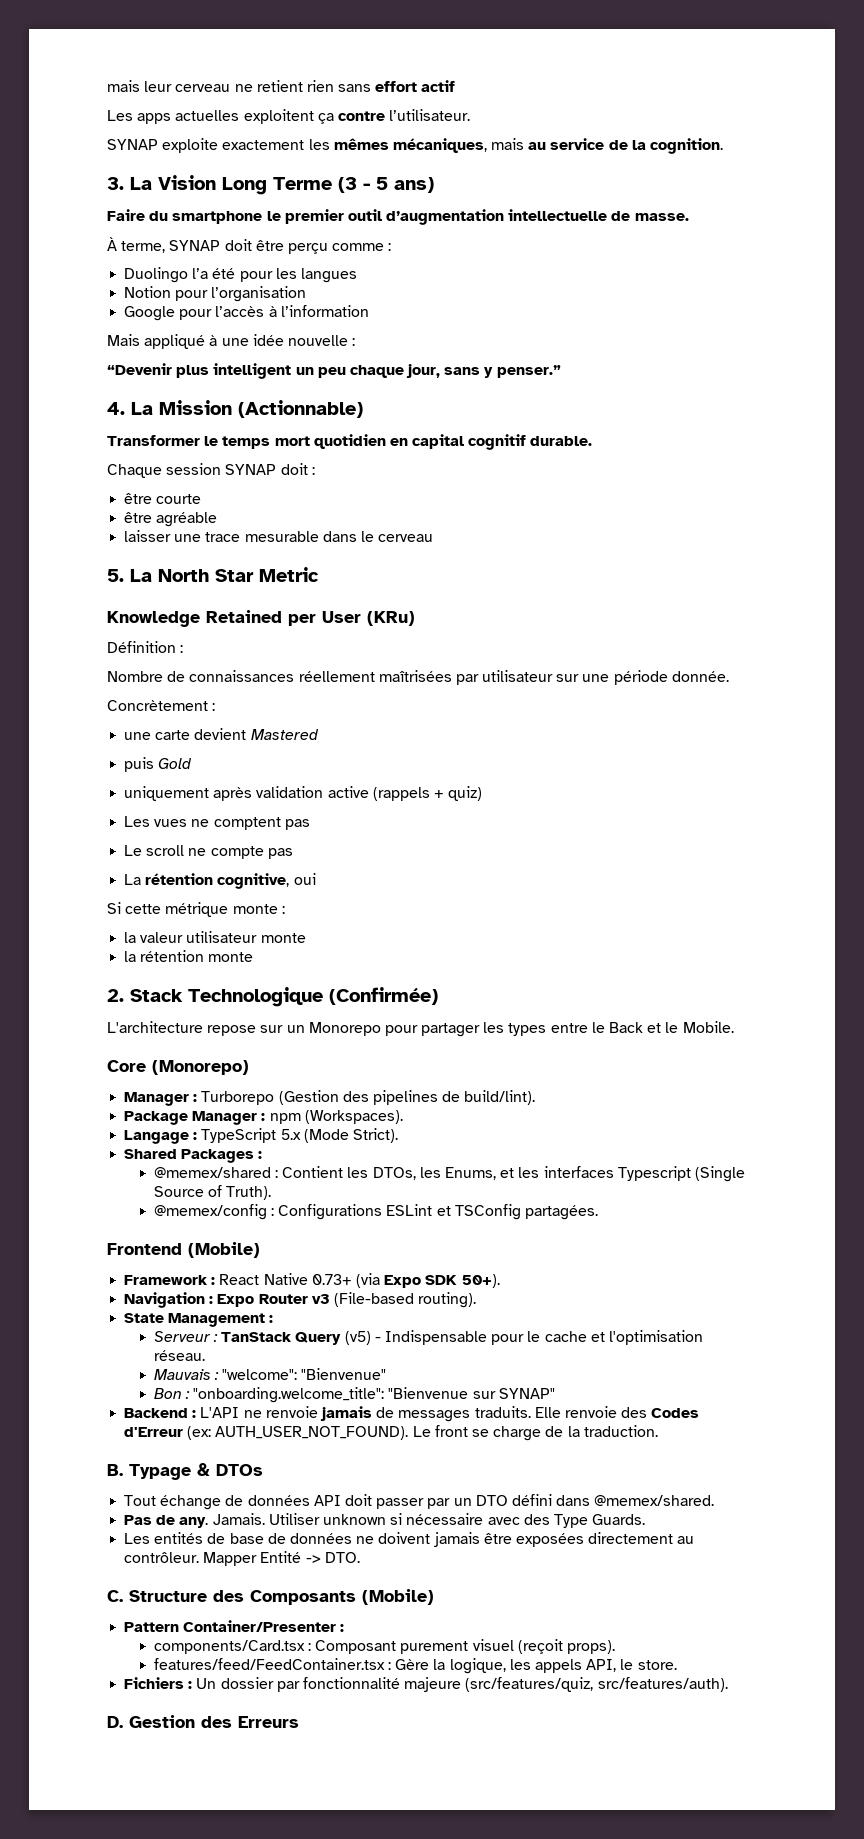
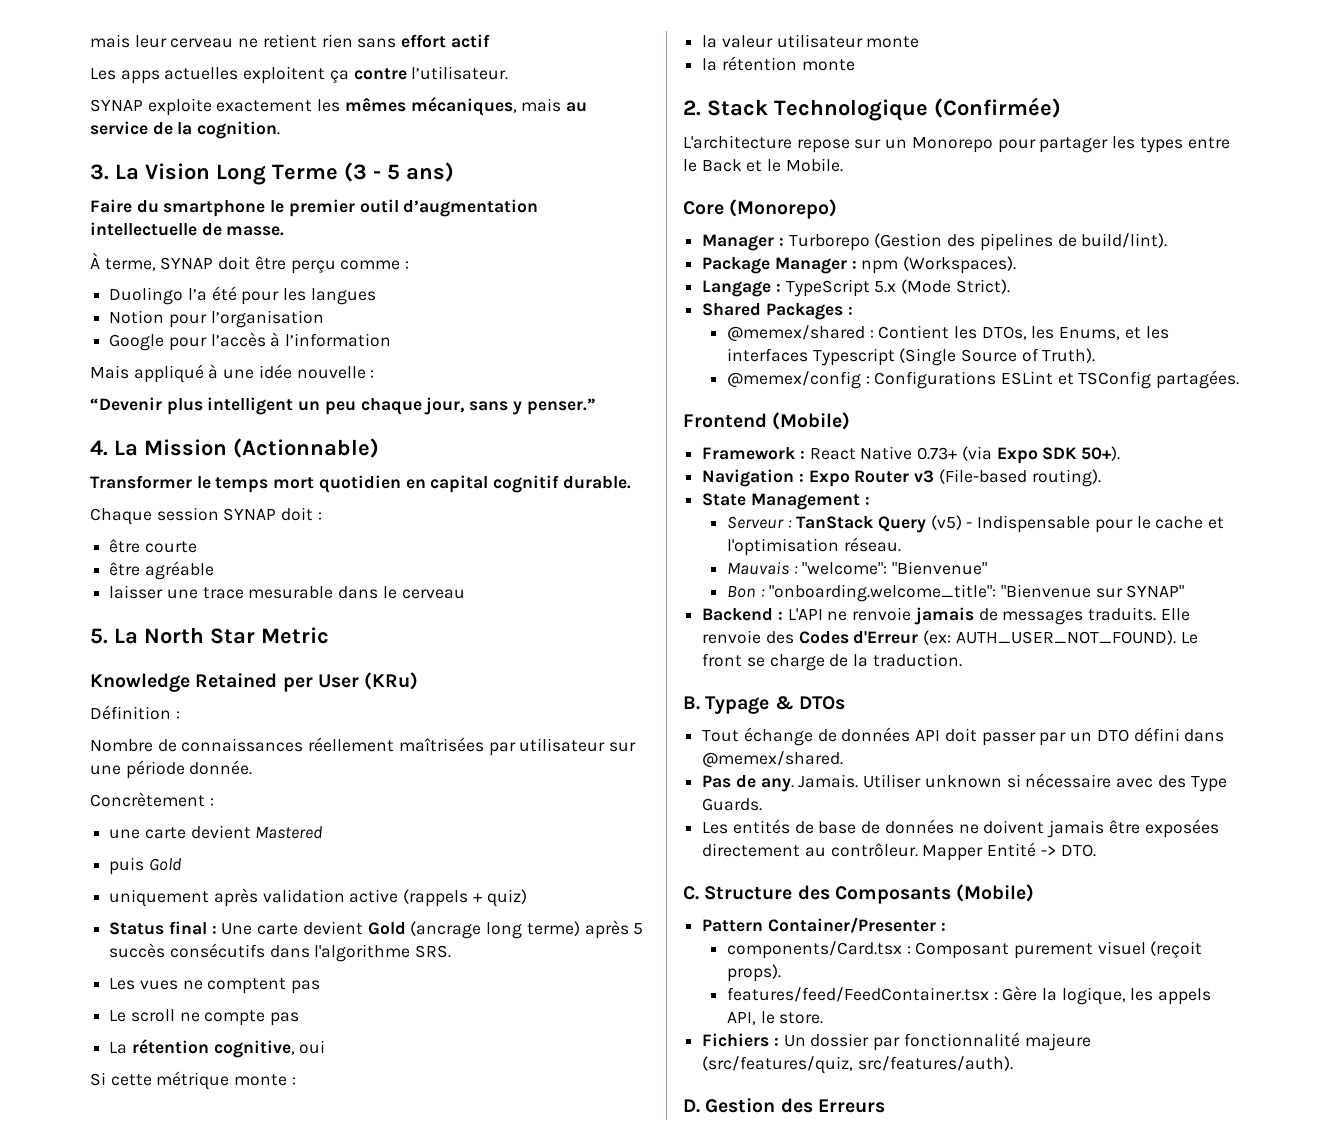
+ Status final : Une carte devient Gold (ancrage long terme) après 5 succès consécutifs dans l'algorithme SRS.

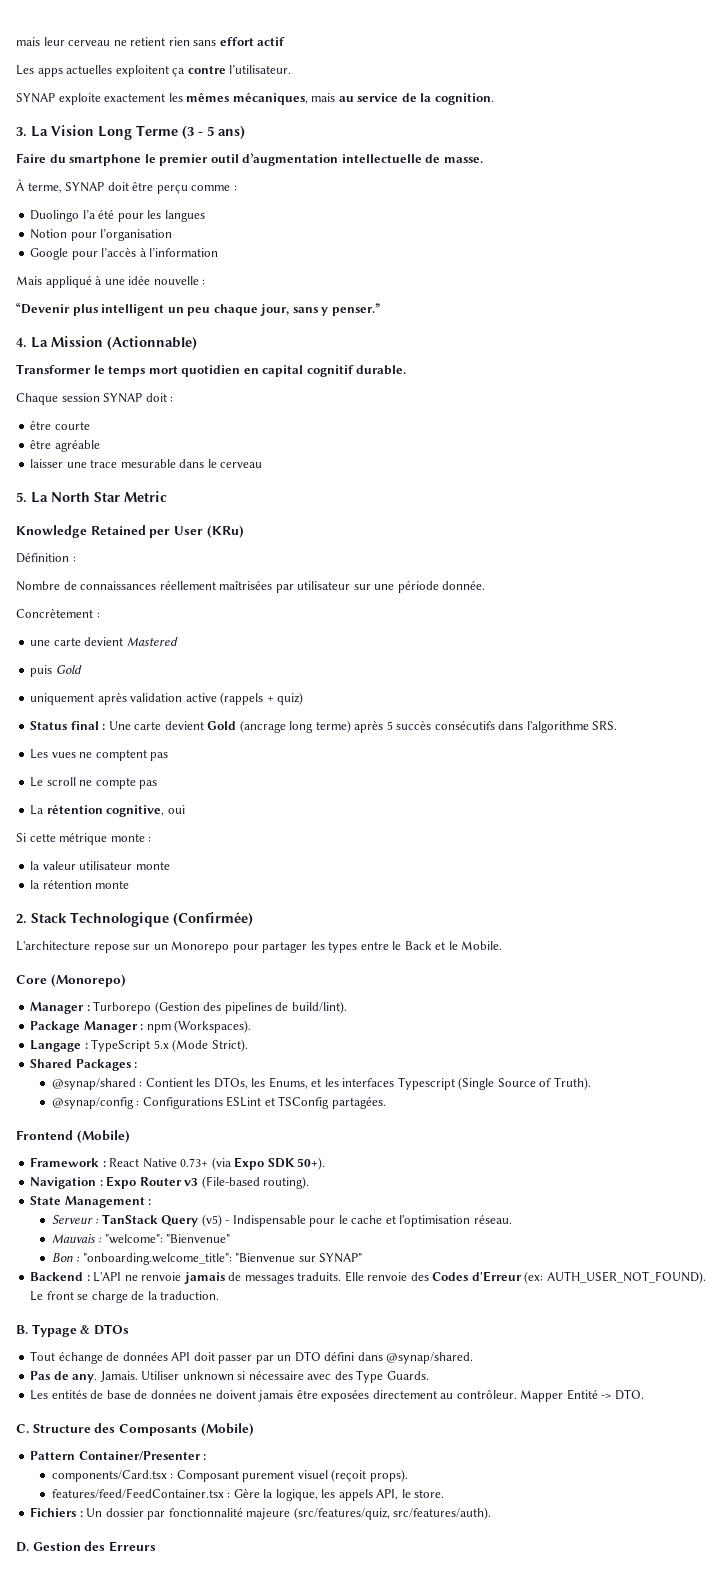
- @memex/shared : Contient les DTOs, les Enums, et les interfaces Typescript (Single Source of Truth).
+ @synap/shared : Contient les DTOs, les Enums, et les interfaces Typescript (Single Source of Truth).
- @memex/config : Configurations ESLint et TSConfig partagées.
+ @synap/config : Configurations ESLint et TSConfig partagées.
- Tout échange de données API doit passer par un DTO défini dans @memex/shared.
+ Tout échange de données API doit passer par un DTO défini dans @synap/shared.

